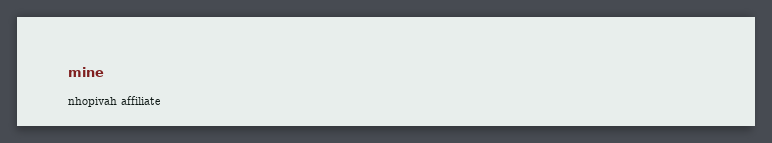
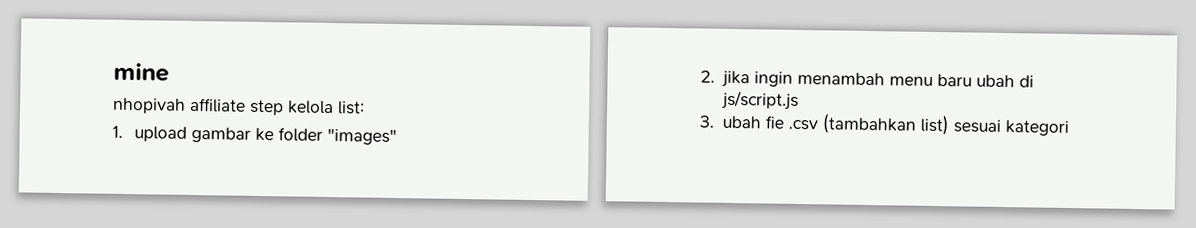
- nhopivah affiliate
+ nhopivah affiliate step kelola list:
+ 1. upload gambar ke folder "images"
+ 2. jika ingin menambah menu baru ubah di js/script.js
+ 3. ubah fie .csv (tambahkan list) sesuai kategori

